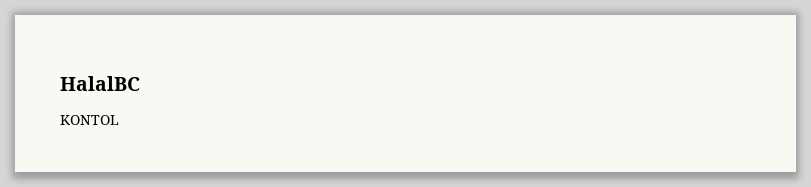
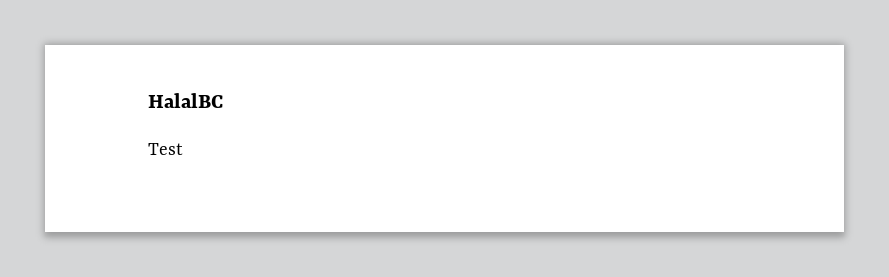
- KONTOL
+ Test

